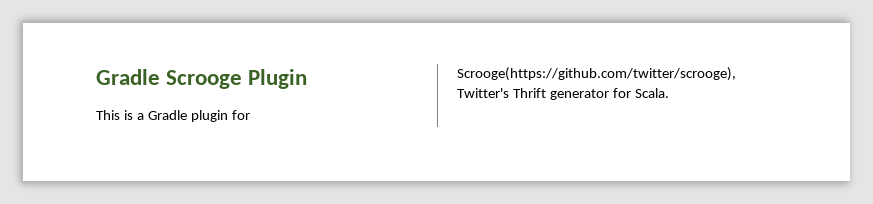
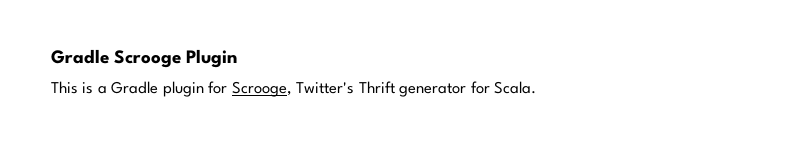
- This is a Gradle plugin for Scrooge(https://github.com/twitter/scrooge), Twitter's Thrift generator for Scala.
+ This is a Gradle plugin for Scrooge, Twitter's Thrift generator for Scala.

